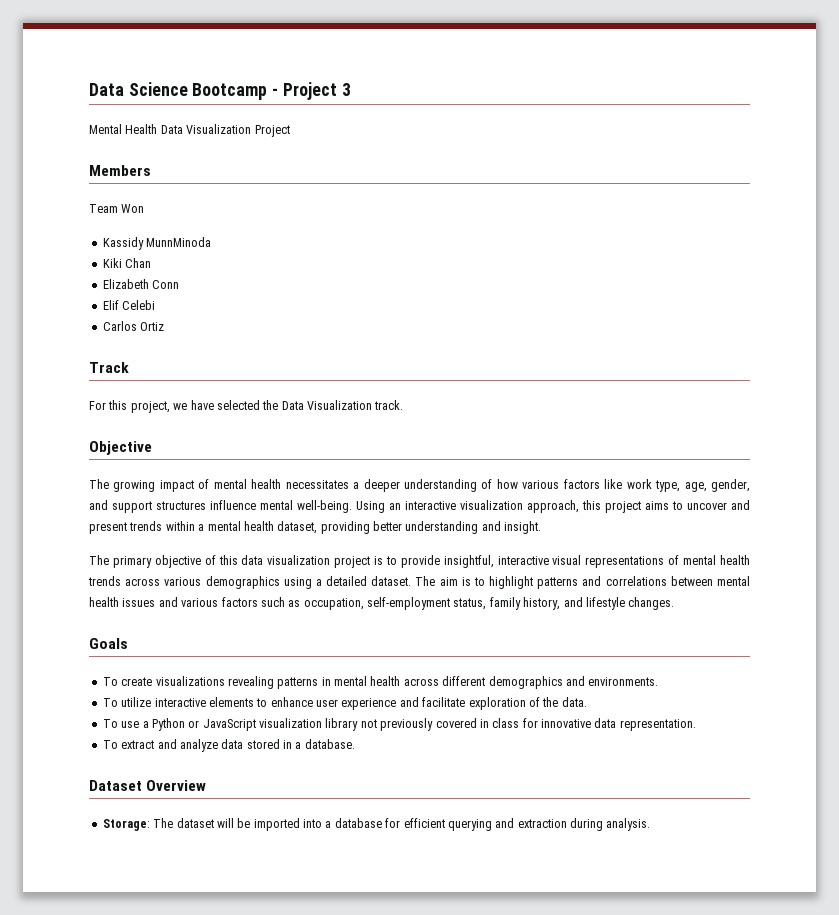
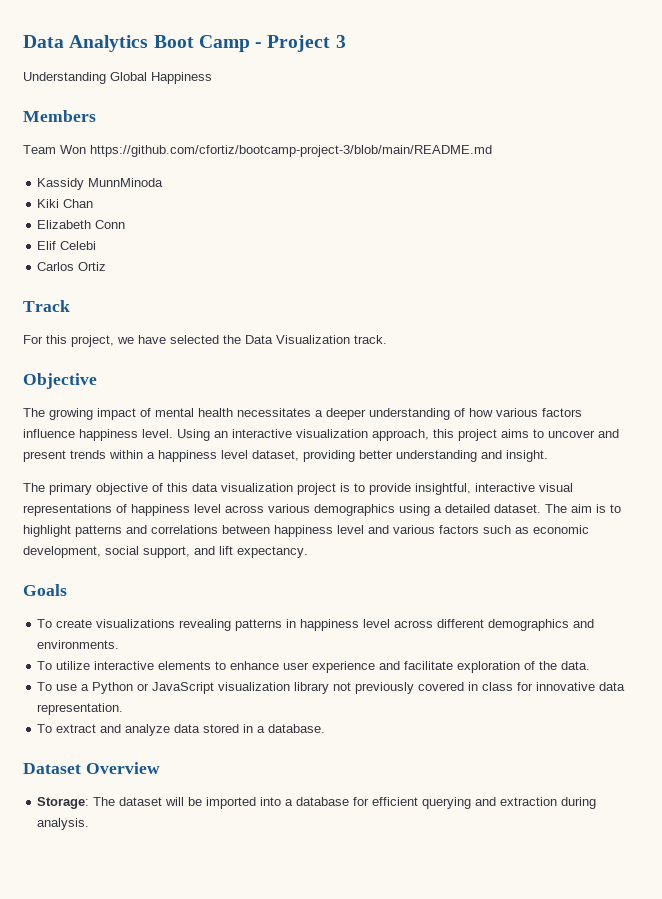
- Data Science Bootcamp - Project 3
+ Data Analytics Boot Camp - Project 3
- Mental Health Data Visualization Project
+ Understanding Global Happiness
- Team Won
+ Team Won https://github.com/cfortiz/bootcamp-project-3/blob/main/README.md
- The growing impact of mental health necessitates a deeper understanding of how various factors like work type, age, gender, and support structures influence mental well-being.
+ The growing impact of mental health necessitates a deeper understanding of how various factors influence happiness level.
- Using an interactive visualization approach, this project aims to uncover and present trends within a mental health dataset, providing better understanding and insight.
+ Using an interactive visualization approach, this project aims to uncover and present trends within a happiness level dataset, providing better understanding and insight.
- The primary objective of this data visualization project is to provide insightful, interactive visual representations of mental health trends across various demographics using a detailed dataset.
+ The primary objective of this data visualization project is to provide insightful, interactive visual representations of happiness level across various demographics using a detailed dataset.
- The aim is to highlight patterns and correlations between mental health issues and various factors such as occupation, self-employment status, family history, and lifestyle changes.
+ The aim is to highlight patterns and correlations between happiness level and various factors such as economic development, social support, and lift expectancy.
- To create visualizations revealing patterns in mental health across different demographics and environments.
+ To create visualizations revealing patterns in happiness level across different demographics and environments.

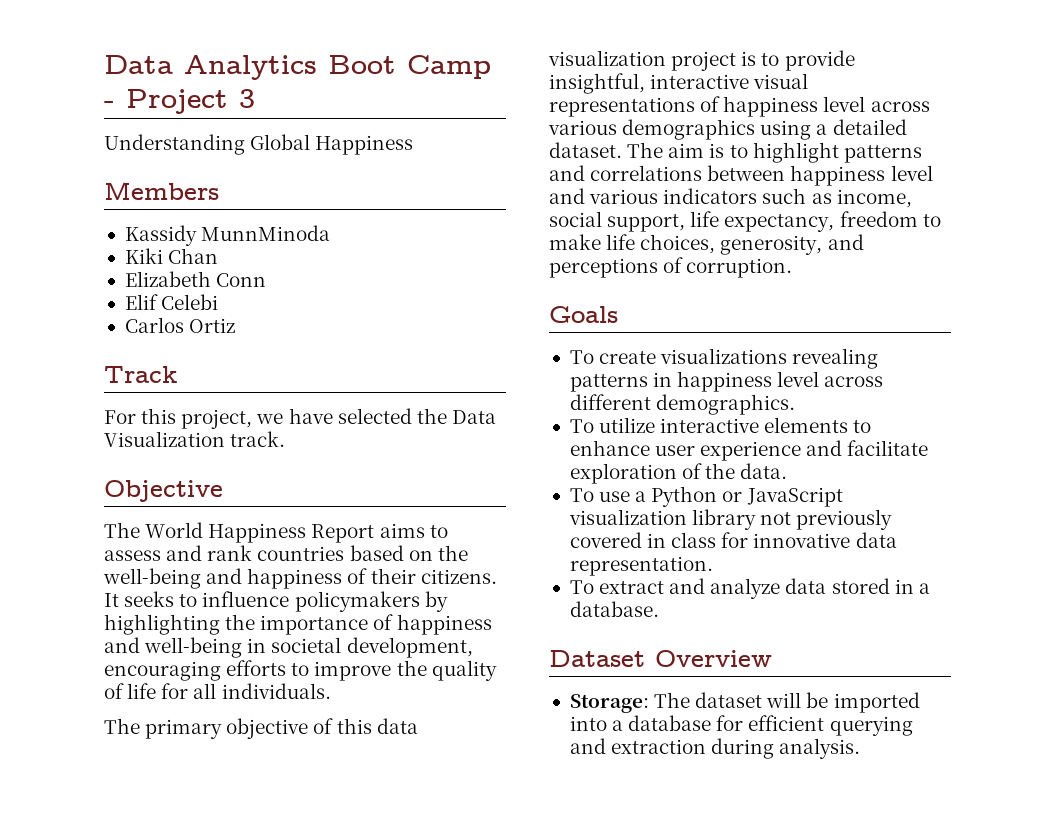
- Team Won https://github.com/cfortiz/bootcamp-project-3/blob/main/README.md
- The growing impact of mental health necessitates a deeper understanding of how various factors influence happiness level. Using an interactive visualization approach, this project aims to uncover and present trends within a happiness level dataset, providing better understanding and insight.
+ The World Happiness Report aims to assess and rank countries based on the well-being and happiness of their citizens. It seeks to influence policymakers by highlighting the importance of happiness and well-being in societal development, encouraging efforts to improve the quality of life for all individuals.
- The aim is to highlight patterns and correlations between happiness level and various factors such as economic development, social support, and lift expectancy.
+ The aim is to highlight patterns and correlations between happiness level and various indicators such as income, social support, life expectancy, freedom to make life choices, generosity, and perceptions of corruption.
- To create visualizations revealing patterns in happiness level across different demographics and environments.
+ To create visualizations revealing patterns in happiness level across different demographics.

